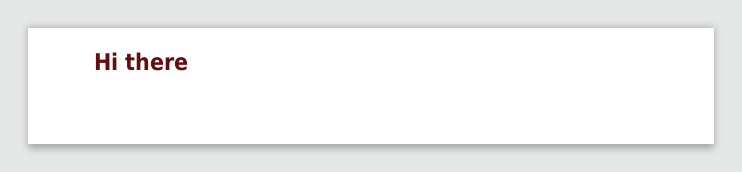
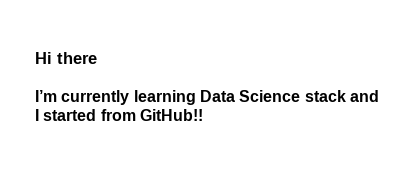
+ I’m currently learning Data Science stack and I started from GitHub!!

